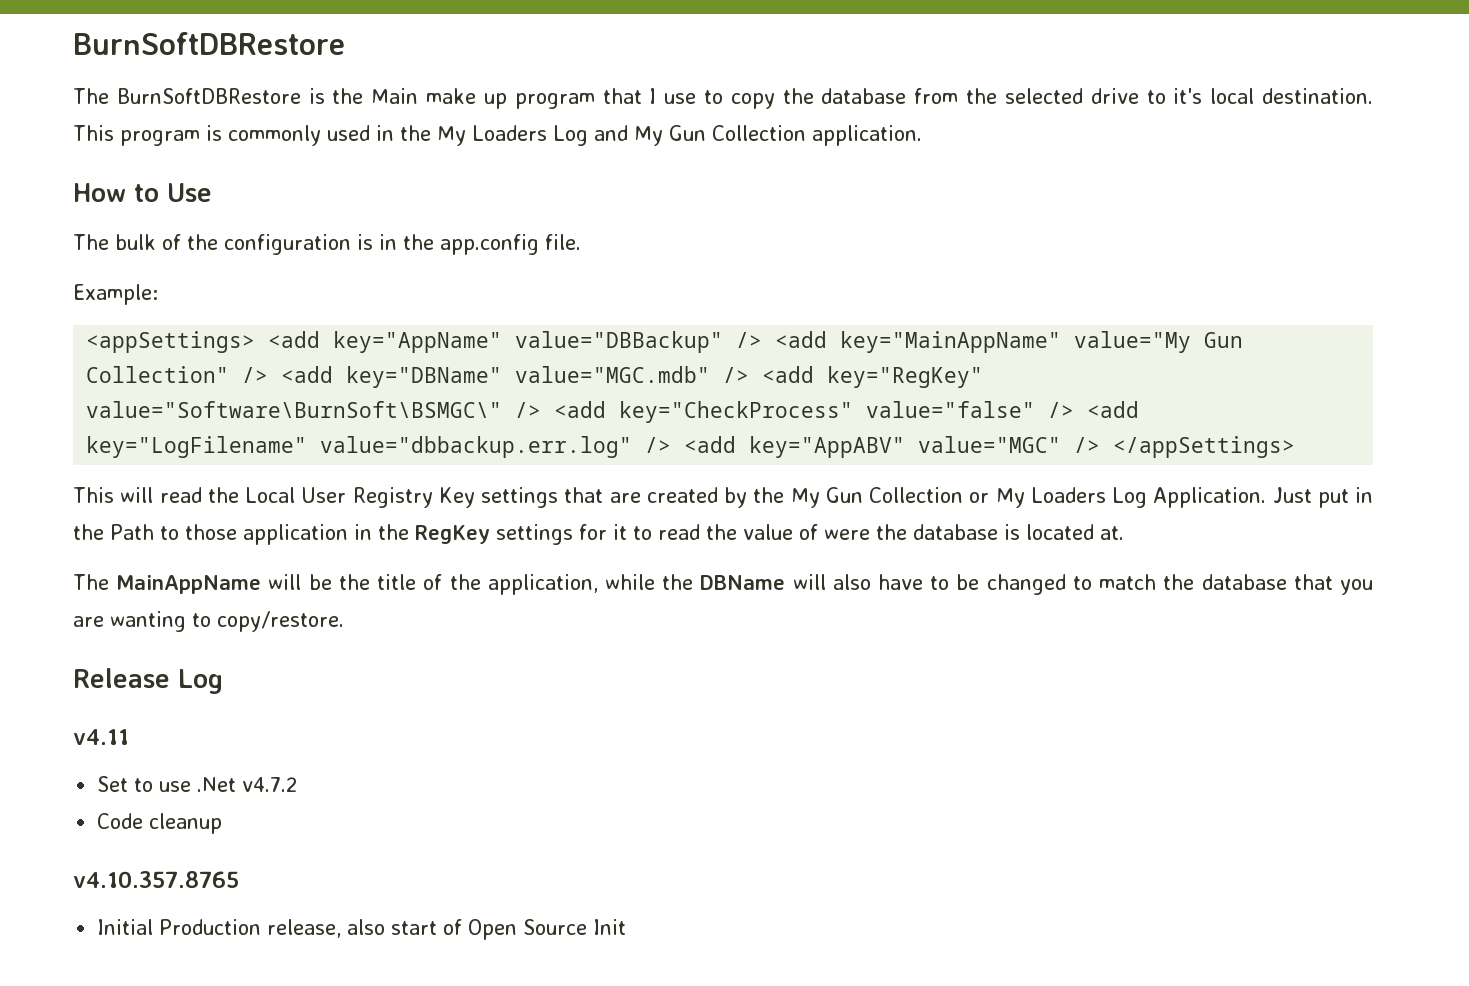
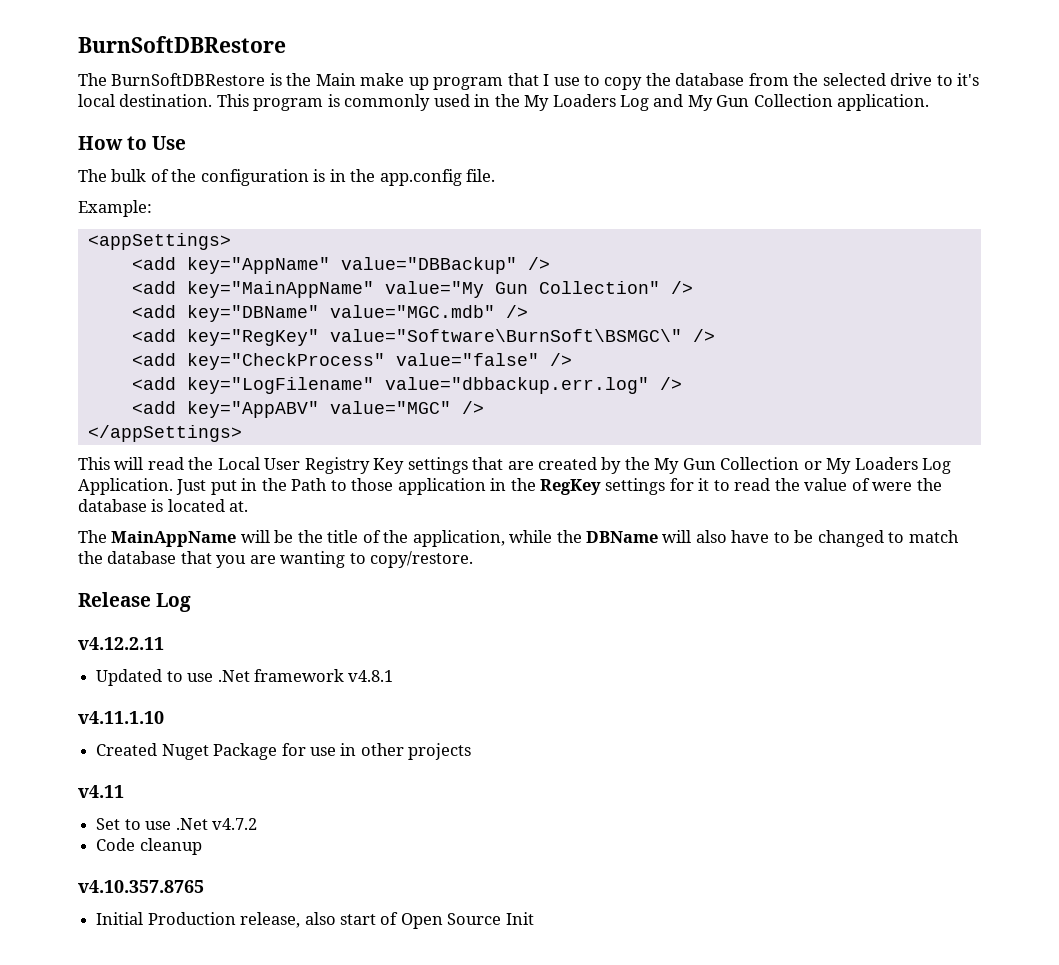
- <appSettings> <add key="AppName" value="DBBackup" /> <add key="MainAppName" value="My Gun Collection" /> <add key="DBName" value="MGC.mdb" /> <add key="RegKey" value="Software\BurnSoft\BSMGC\" /> <add key="CheckProcess" value="false" /> <add key="LogFilename" value="dbbackup.err.log" /> <add key="AppABV" value="MGC" /> </appSettings>
+ <appSettings>
+ <add key="AppName" value="DBBackup" />
+ <add key="MainAppName" value="My Gun Collection" />
+ <add key="DBName" value="MGC.mdb" />
+ <add key="RegKey" value="Software\BurnSoft\BSMGC\" />
+ <add key="CheckProcess" value="false" />
+ <add key="LogFilename" value="dbbackup.err.log" />
+ <add key="AppABV" value="MGC" />
+ </appSettings>
+ v4.12.2.11
+ Updated to use .Net framework v4.8.1
+ v4.11.1.10
+ Created Nuget Package for use in other projects

